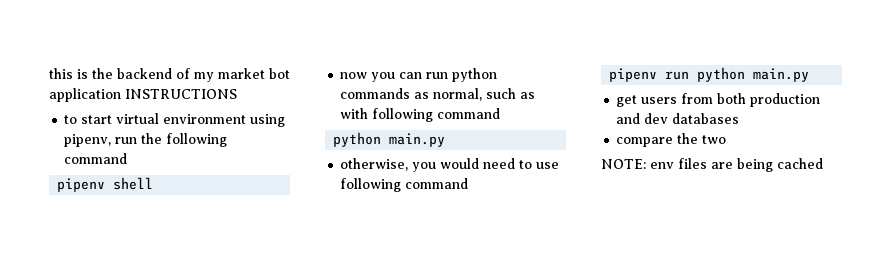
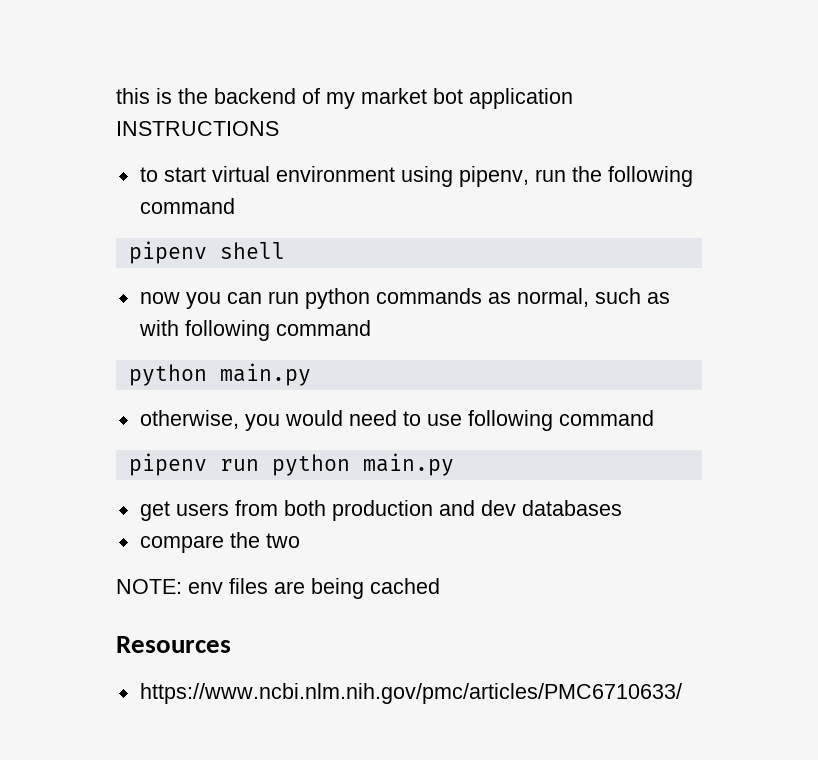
+ Resources
+ https://www.ncbi.nlm.nih.gov/pmc/articles/PMC6710633/

